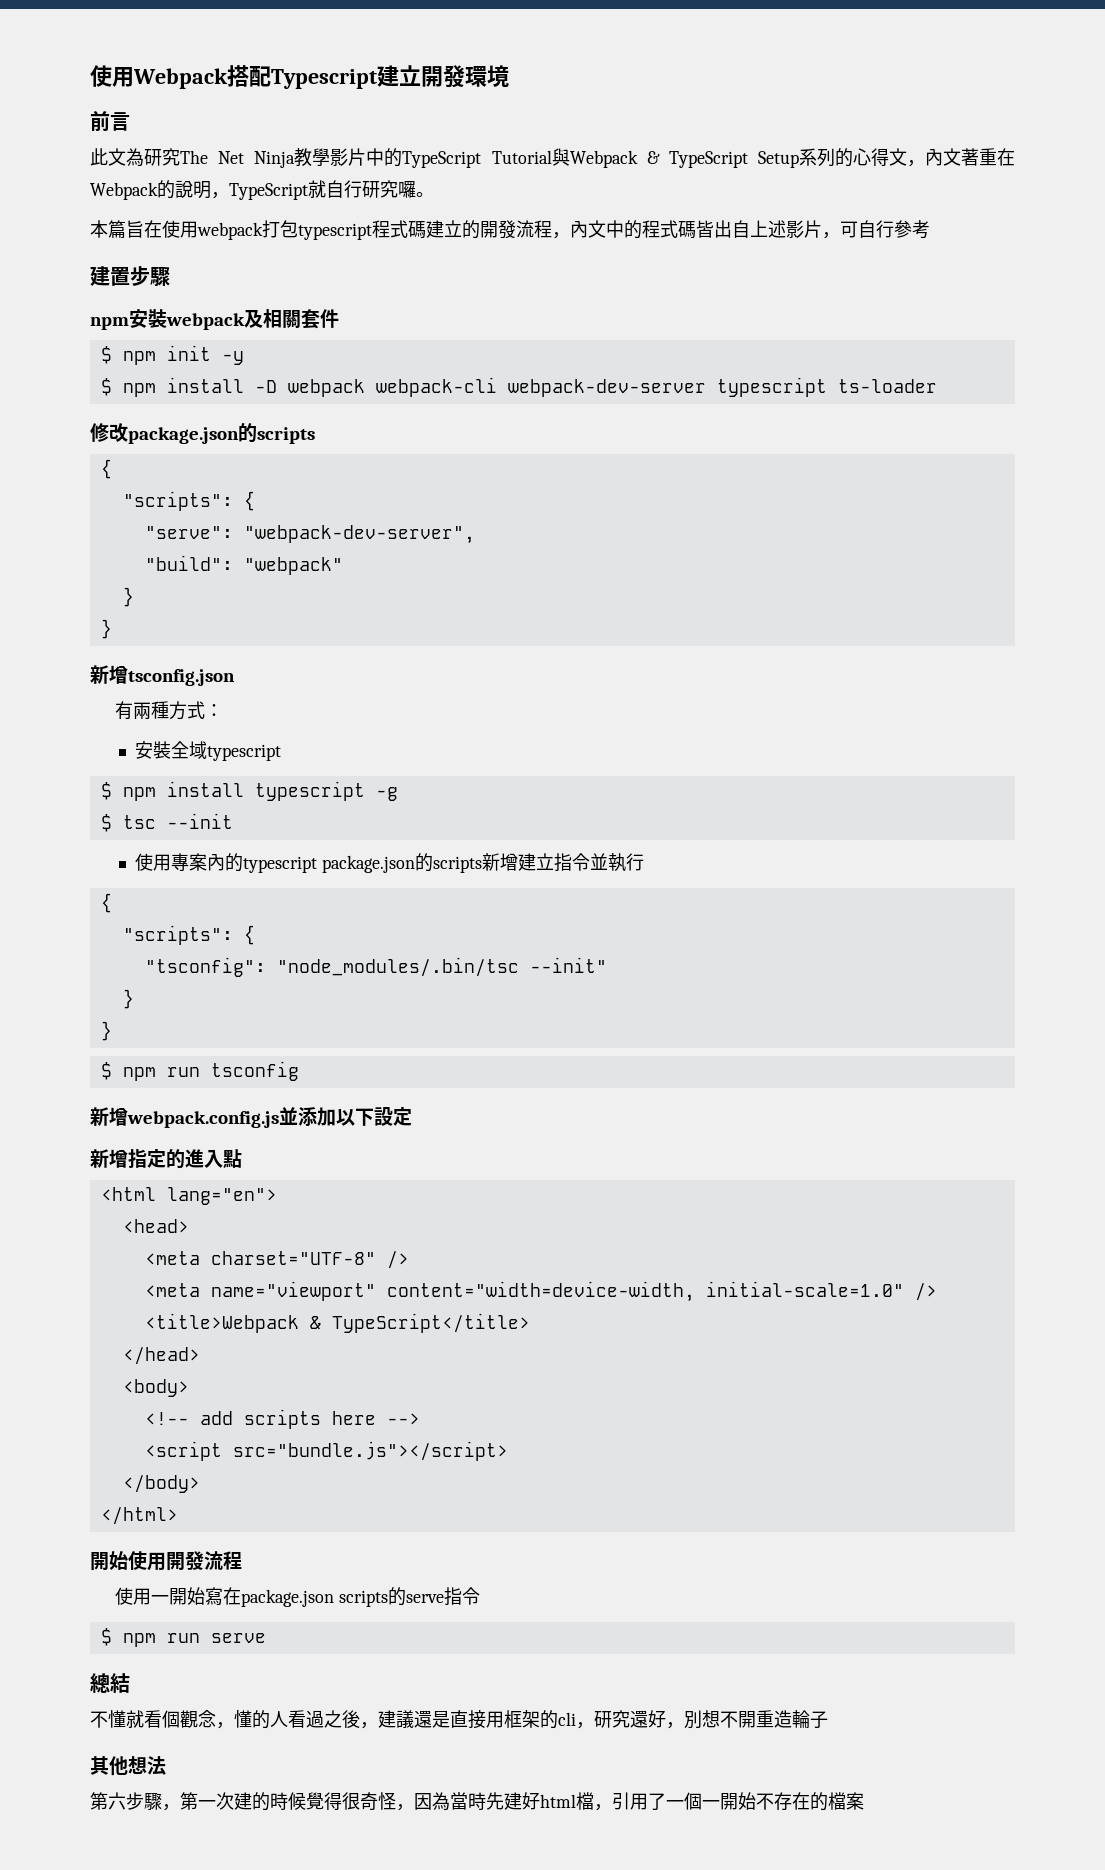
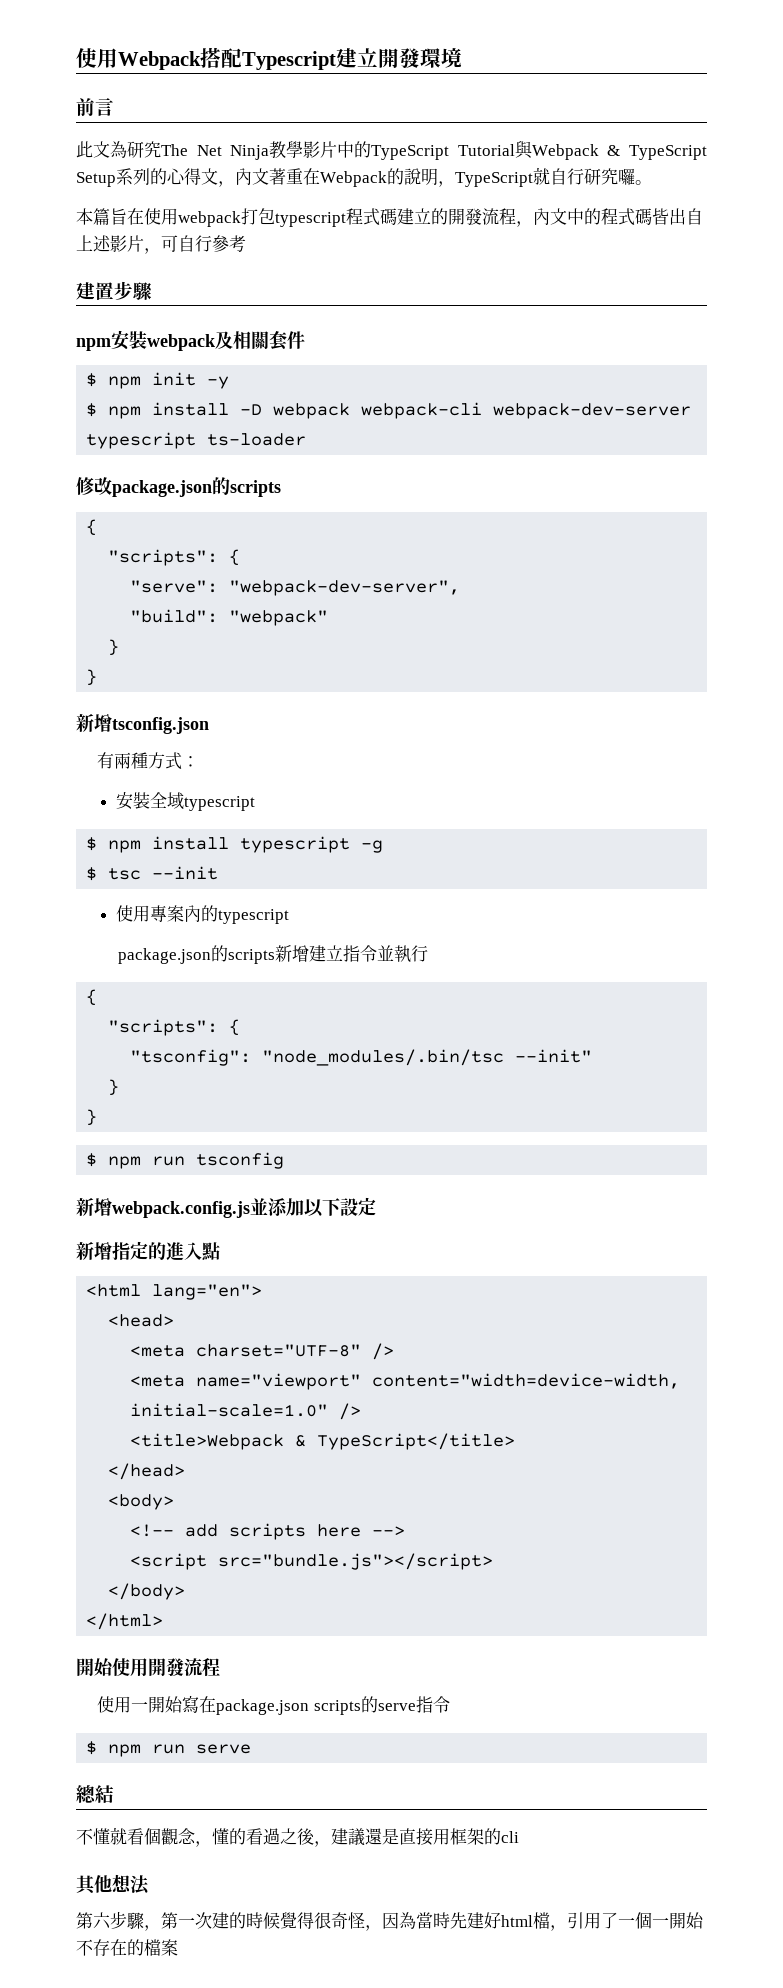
- 使用專案內的typescript package.json的scripts新增建立指令並執行
+ 使用專案內的typescript
+ package.json的scripts新增建立指令並執行
- 不懂就看個觀念，懂的人看過之後，建議還是直接用框架的cli，研究還好，別想不開重造輪子
+ 不懂就看個觀念，懂的看過之後，建議還是直接用框架的cli

